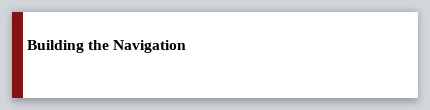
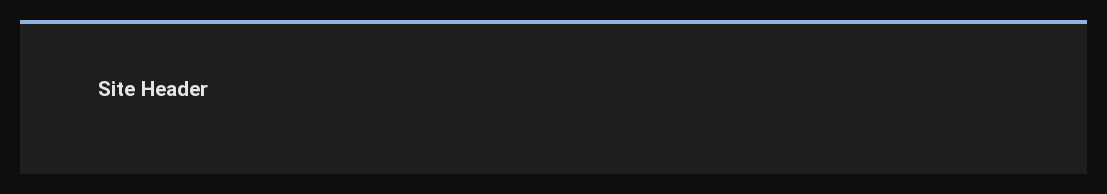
- Building the Navigation
+ Site Header

